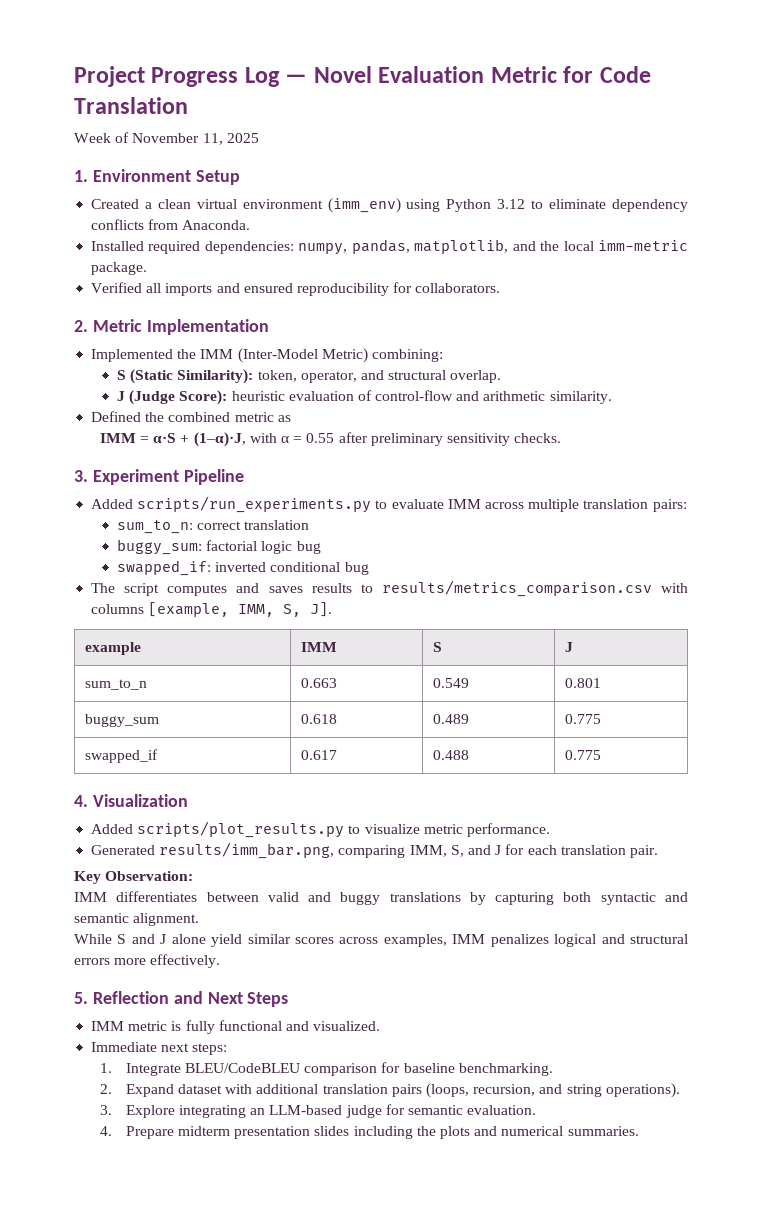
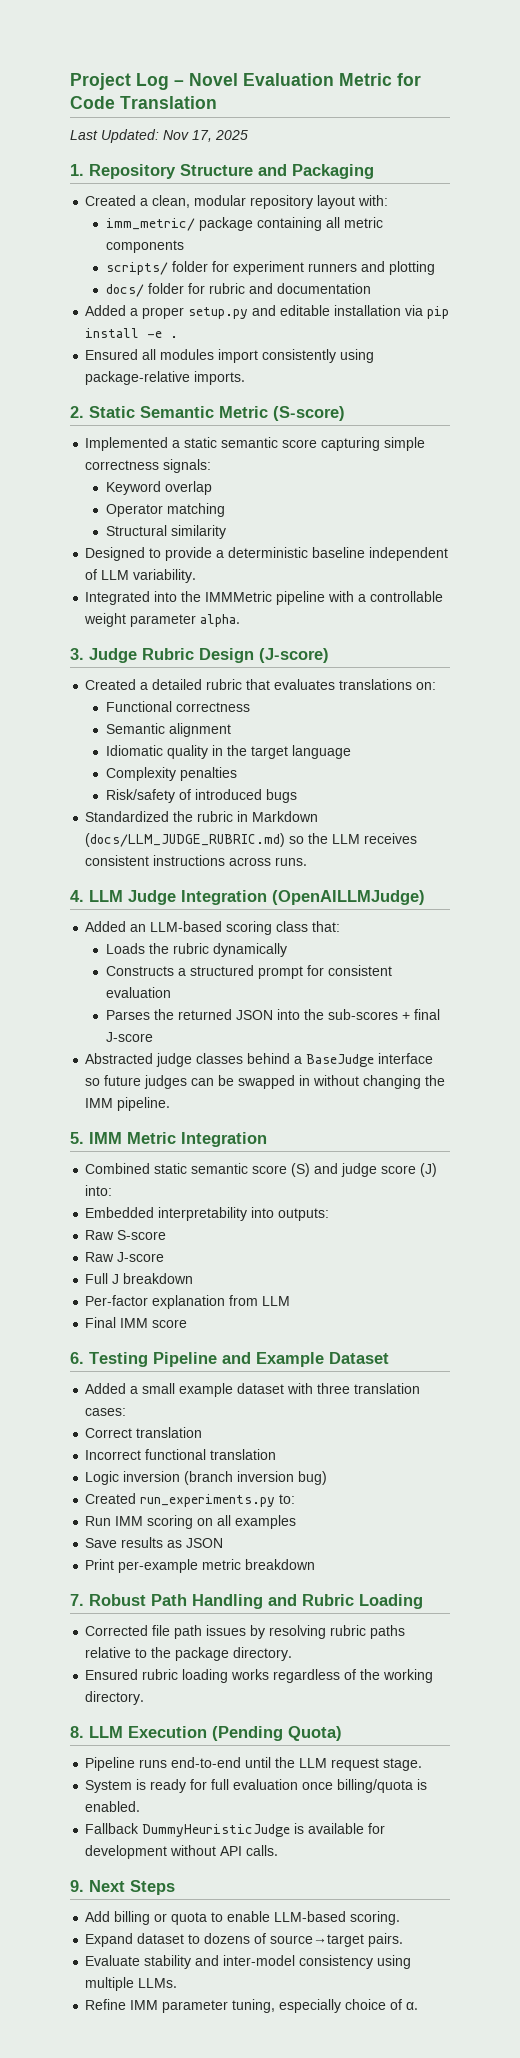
- Project Progress Log — Novel Evaluation Metric for Code Translation
+ Project Log – Novel Evaluation Metric for Code Translation
- Week of November 11, 2025
- 1. Environment Setup
- Created a clean virtual environment (imm_env) using Python 3.12 to eliminate dependency conflicts from Anaconda.
- Installed required dependencies: numpy, pandas, matplotlib, and the local imm-metric package.
- Verified all imports and ensured reproducibility for collaborators.
- 2. Metric Implementation
- Implemented the IMM (Inter-Model Metric) combining:
- S (Static Similarity): token, operator, and structural overlap.
- J (Judge Score): heuristic evaluation of control-flow and arithmetic similarity.
- Defined the combined metric as
- IMM = α·S + (1–α)·J, with α = 0.55 after preliminary sensitivity checks.
- 3. Experiment Pipeline
- Added scripts/run_experiments.py to evaluate IMM across multiple translation pairs:
- sum_to_n: correct translation
- buggy_sum: factorial logic bug
- swapped_if: inverted conditional bug
- The script computes and saves results to results/metrics_comparison.csv with columns [example, IMM, S, J].
- example | IMM | S | J
- sum_to_n | 0.663 | 0.549 | 0.801
- buggy_sum | 0.618 | 0.489 | 0.775
- swapped_if | 0.617 | 0.488 | 0.775
- 4. Visualization
- Added scripts/plot_results.py to visualize metric performance.
- Generated results/imm_bar.png, comparing IMM, S, and J for each translation pair.
- Key Observation:
- IMM differentiates between valid and buggy translations by capturing both syntactic and semantic alignment.
- While S and J alone yield similar scores across examples, IMM penalizes logical and structural errors more effectively.
- 5. Reflection and Next Steps
- IMM metric is fully functional and visualized.
- Immediate next steps:
- 1. Integrate BLEU/CodeBLEU comparison for baseline benchmarking.
- 2. Expand dataset with additional translation pairs (loops, recursion, and string operations).
- 3. Explore integrating an LLM-based judge for semantic evaluation.
- 4. Prepare midterm presentation slides including the plots and numerical summaries.
+ Last Updated: Nov 17, 2025
+ 1. Repository Structure and Packaging
+ Created a clean, modular repository layout with:
+ imm_metric/ package containing all metric components
+ scripts/ folder for experiment runners and plotting
+ docs/ folder for rubric and documentation
+ Added a proper setup.py and editable installation via pip install -e .
+ Ensured all modules import consistently using package-relative imports.
+ 2. Static Semantic Metric (S-score)
+ Implemented a static semantic score capturing simple correctness signals:
+ Keyword overlap
+ Operator matching
+ Structural similarity
+ Designed to provide a deterministic baseline independent of LLM variability.
+ Integrated into the IMMMetric pipeline with a controllable weight parameter alpha.
+ 3. Judge Rubric Design (J-score)
+ Created a detailed rubric that evaluates translations on:
+ Functional correctness
+ Semantic alignment
+ Idiomatic quality in the target language
+ Complexity penalties
+ Risk/safety of introduced bugs
+ Standardized the rubric in Markdown (docs/LLM_JUDGE_RUBRIC.md) so the LLM receives consistent instructions across runs.
+ 4. LLM Judge Integration (OpenAILLMJudge)
+ Added an LLM-based scoring class that:
+ Loads the rubric dynamically
+ Constructs a structured prompt for consistent evaluation
+ Parses the returned JSON into the sub-scores + final J-score
+ Abstracted judge classes behind a BaseJudge interface so future judges can be swapped in without changing the IMM pipeline.
+ 5. IMM Metric Integration
+ Combined static semantic score (S) and judge score (J) into:
+ Embedded interpretability into outputs:
+ Raw S-score
+ Raw J-score
+ Full J breakdown
+ Per-factor explanation from LLM
+ Final IMM score
+ 6. Testing Pipeline and Example Dataset
+ Added a small example dataset with three translation cases:
+ Correct translation
+ Incorrect functional translation
+ Logic inversion (branch inversion bug)
+ Created run_experiments.py to:
+ Run IMM scoring on all examples
+ Save results as JSON
+ Print per-example metric breakdown
+ 7. Robust Path Handling and Rubric Loading
+ Corrected file path issues by resolving rubric paths relative to the package directory.
+ Ensured rubric loading works regardless of the working directory.
+ 8. LLM Execution (Pending Quota)
+ Pipeline runs end-to-end until the LLM request stage.
+ System is ready for full evaluation once billing/quota is enabled.
+ Fallback DummyHeuristicJudge is available for development without API calls.
+ 9. Next Steps
+ Add billing or quota to enable LLM-based scoring.
+ Expand dataset to dozens of source→target pairs.
+ Evaluate stability and inter-model consistency using multiple LLMs.
+ Refine IMM parameter tuning, especially choice of α.

